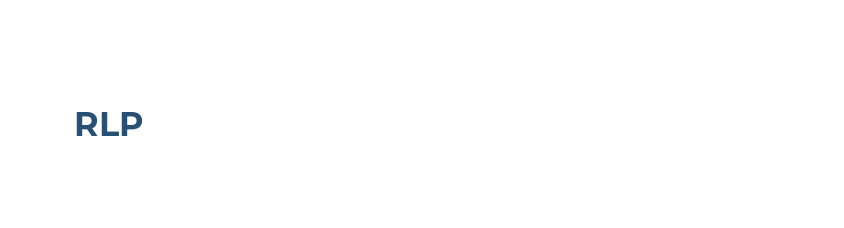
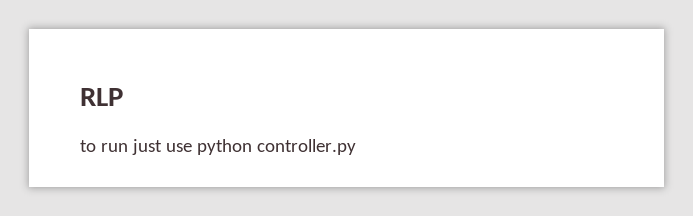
+ to run just use python controller.py

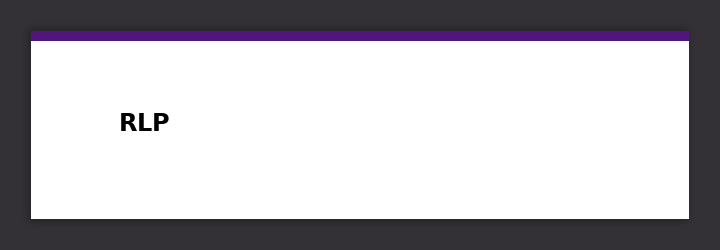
- to run just use python controller.py

